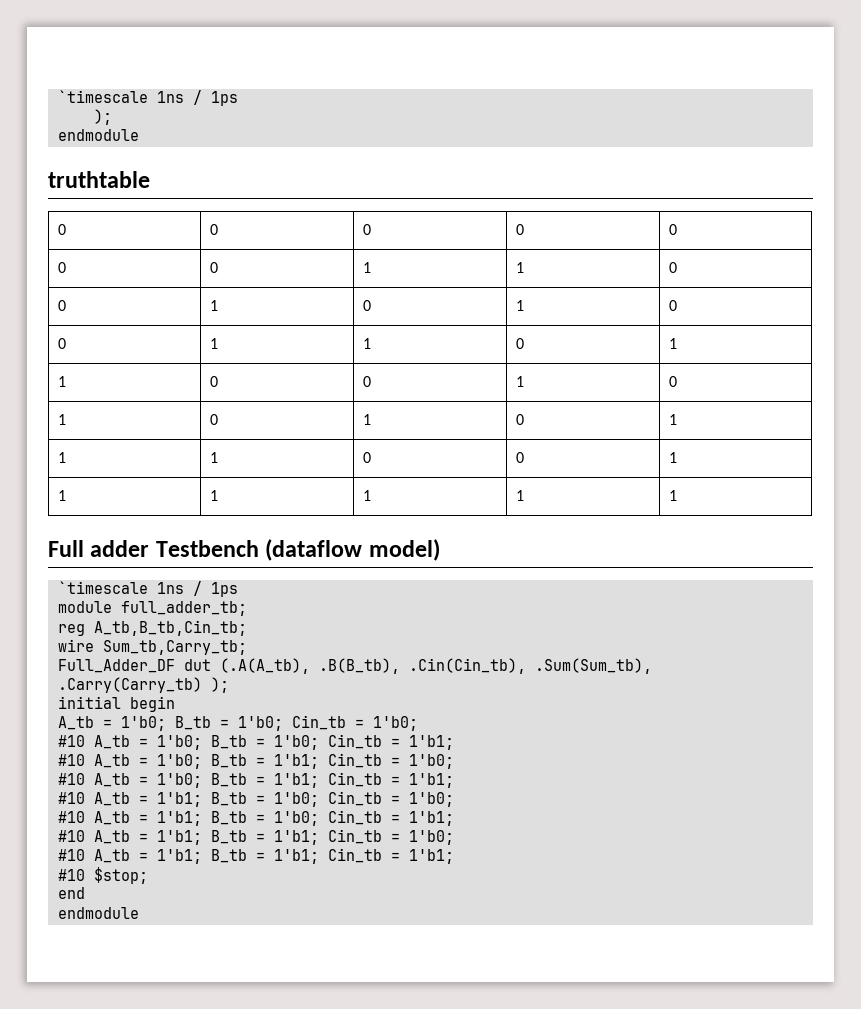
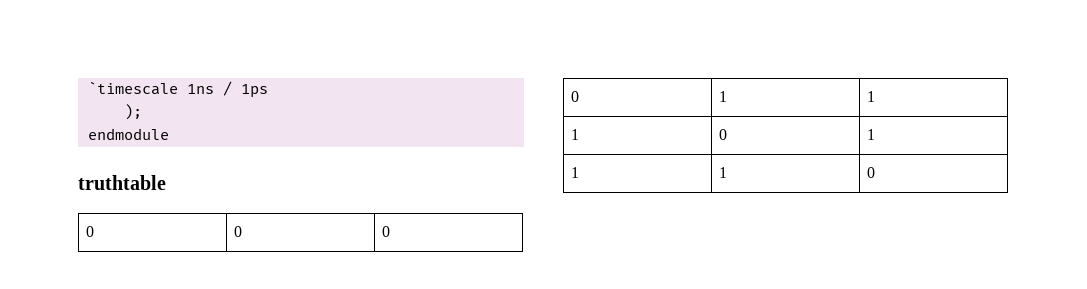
- 0 | 0 | 0 | 0 | 0
- 0 | 0 | 1 | 1 | 0
- 0 | 1 | 0 | 1 | 0
- 0 | 1 | 1 | 0 | 1
- 1 | 0 | 0 | 1 | 0
- 1 | 0 | 1 | 0 | 1
- 1 | 1 | 0 | 0 | 1
- 1 | 1 | 1 | 1 | 1
- Full adder Testbench (dataflow model)
- `timescale 1ns / 1ps
- module full_adder_tb;
- reg A_tb,B_tb,Cin_tb;
- wire Sum_tb,Carry_tb;
- Full_Adder_DF dut (.A(A_tb), .B(B_tb), .Cin(Cin_tb), .Sum(Sum_tb), .Carry(Carry_tb) );
- initial begin
- A_tb = 1'b0; B_tb = 1'b0; Cin_tb = 1'b0;
- #10 A_tb = 1'b0; B_tb = 1'b0; Cin_tb = 1'b1;
- #10 A_tb = 1'b0; B_tb = 1'b1; Cin_tb = 1'b0;
- #10 A_tb = 1'b0; B_tb = 1'b1; Cin_tb = 1'b1;
- #10 A_tb = 1'b1; B_tb = 1'b0; Cin_tb = 1'b0;
- #10 A_tb = 1'b1; B_tb = 1'b0; Cin_tb = 1'b1;
- #10 A_tb = 1'b1; B_tb = 1'b1; Cin_tb = 1'b0;
- #10 A_tb = 1'b1; B_tb = 1'b1; Cin_tb = 1'b1;
- #10 $stop;
- end
- endmodule
+ 0 | 0 | 0
+ 0 | 1 | 1
+ 1 | 0 | 1
+ 1 | 1 | 0

